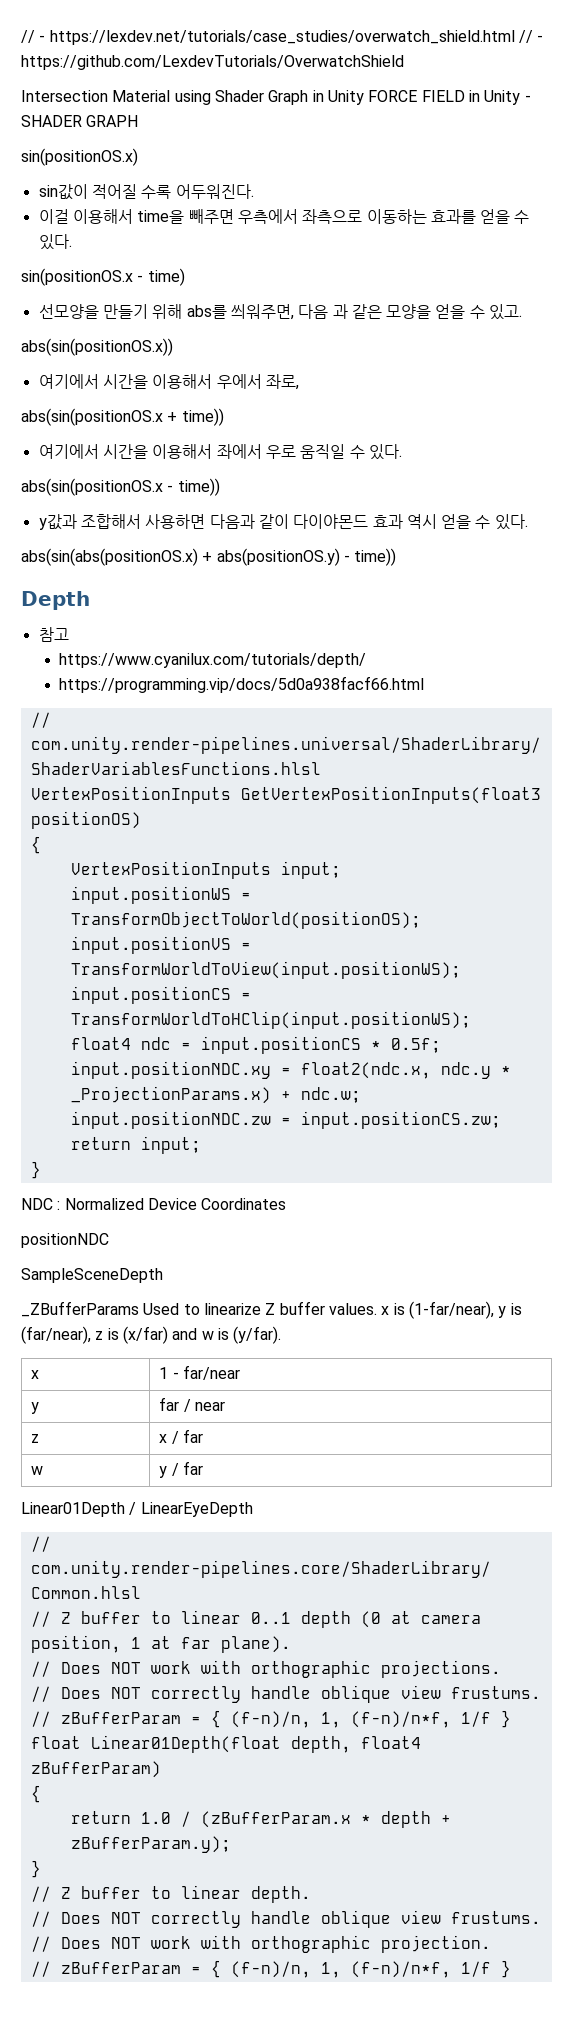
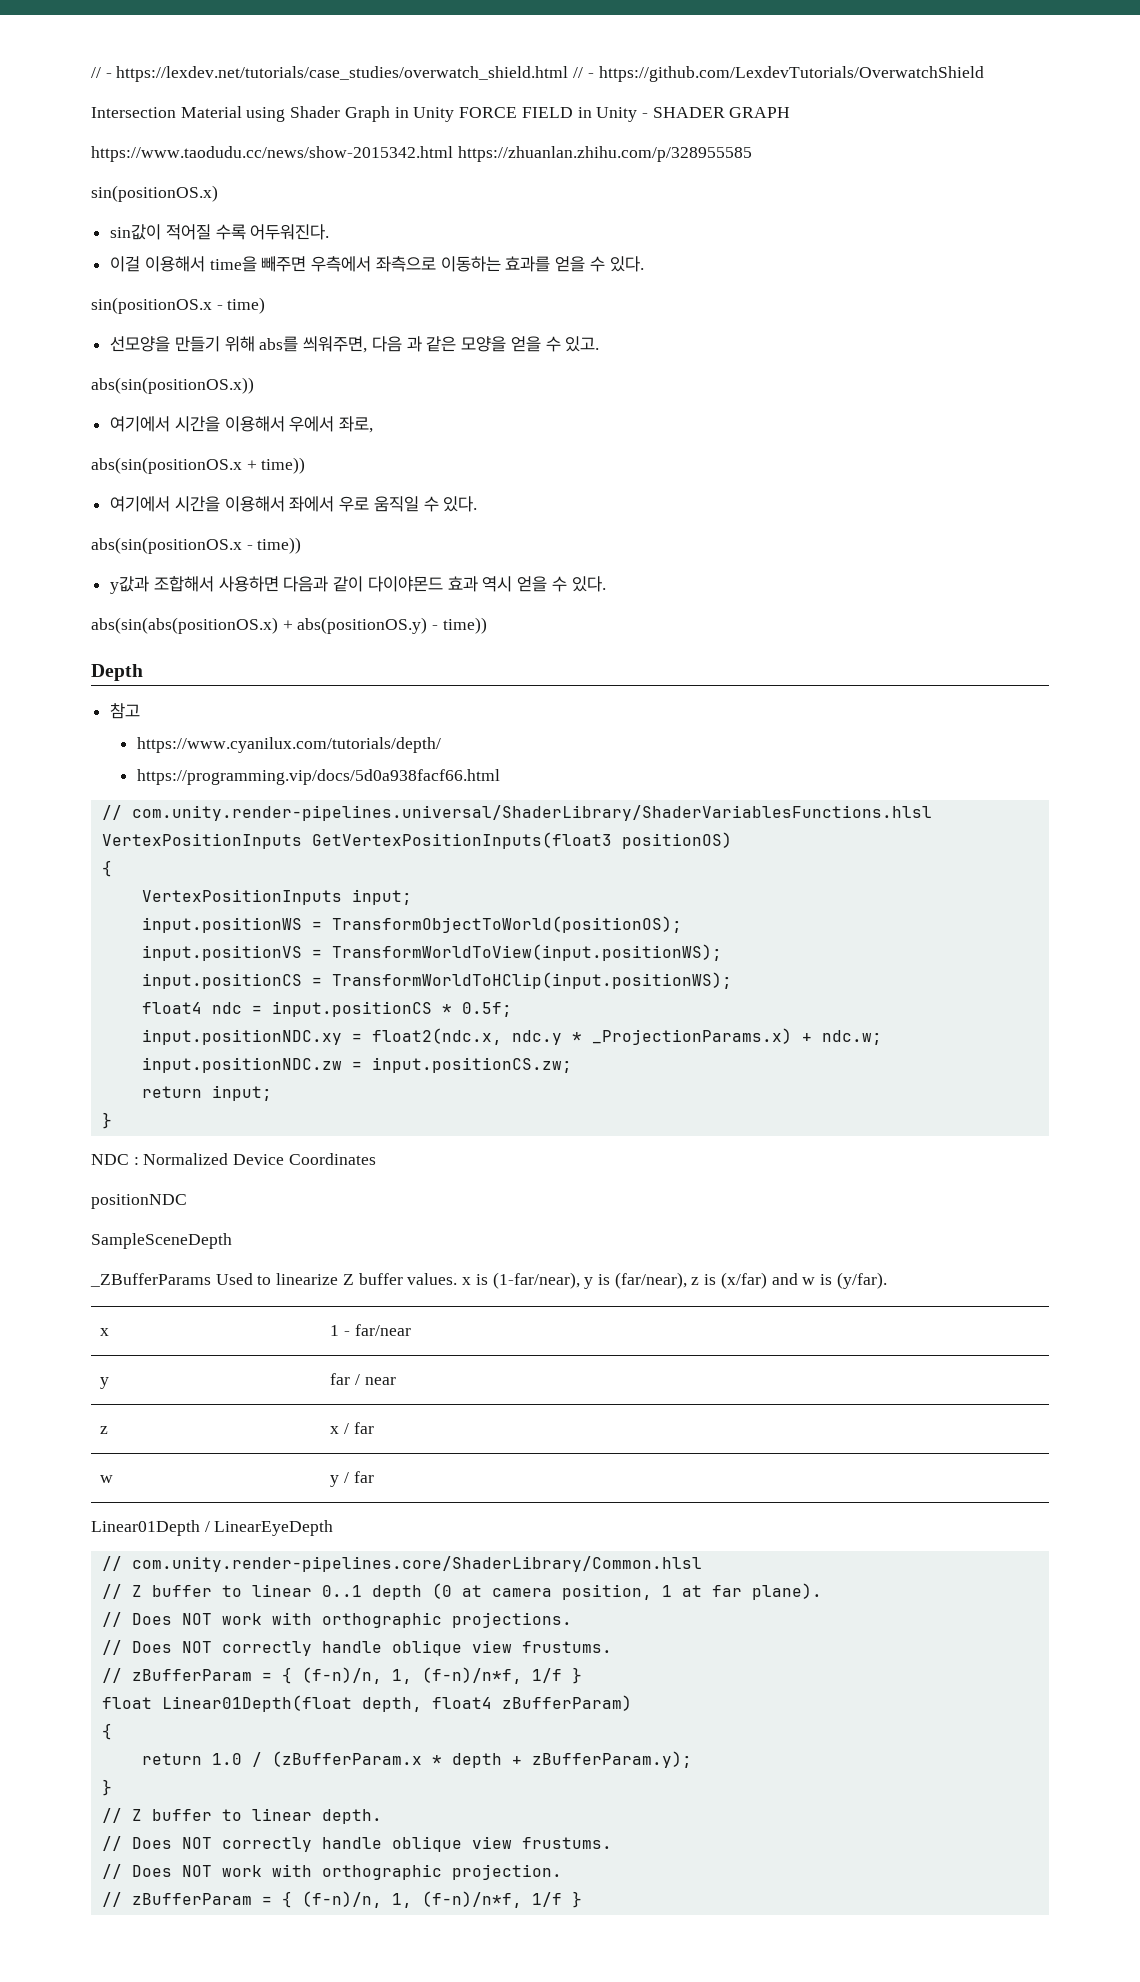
+ https://www.taodudu.cc/news/show-2015342.html https://zhuanlan.zhihu.com/p/328955585

